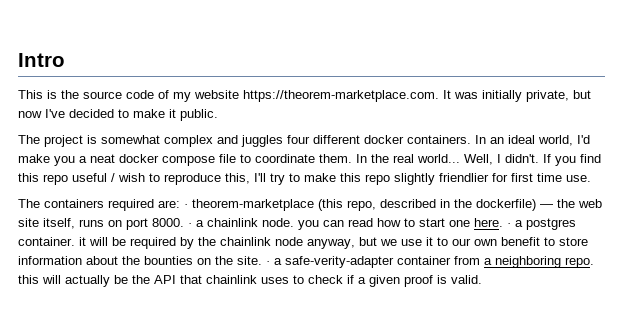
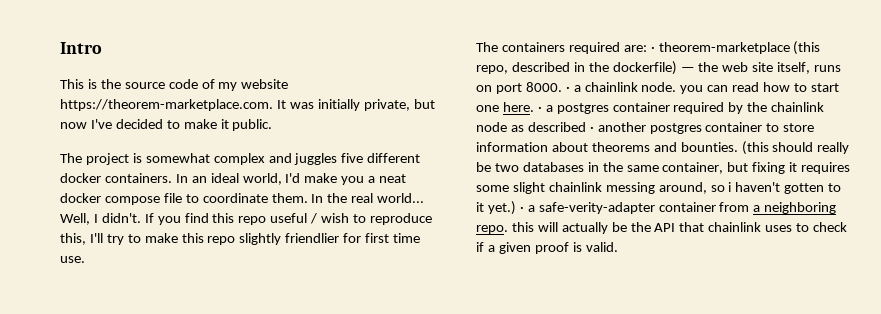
- The project is somewhat complex and juggles four different docker containers.
+ The project is somewhat complex and juggles five different docker containers.
- · a postgres container. it will be required by the chainlink node anyway, but we use it to our own benefit to store information about the bounties on the site.
+ · a postgres container required by the chainlink node as described · another postgres container to store information about theorems and bounties. (this should really be two databases in the same container, but fixing it requires some slight chainlink messing around, so i haven't gotten to it yet.)

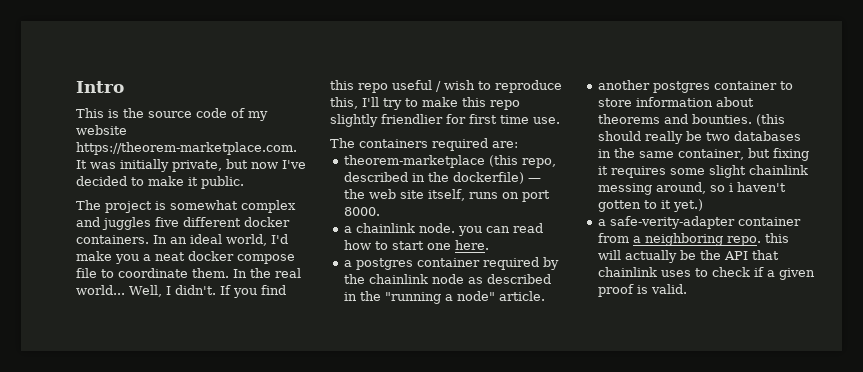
- The containers required are: · theorem-marketplace (this repo, described in the dockerfile) — the web site itself, runs on port 8000. · a chainlink node. you can read how to start one here. · a postgres container required by the chainlink node as described · another postgres container to store information about theorems and bounties.
+ The containers required are:
+ theorem-marketplace (this repo, described in the dockerfile) — the web site itself, runs on port 8000.
+ a chainlink node. you can read how to start one here.
+ a postgres container required by the chainlink node as described in the "running a node" article.
+ another postgres container to store information about theorems and bounties.
- (this should really be two databases in the same container, but fixing it requires some slight chainlink messing around, so i haven't gotten to it yet.) · a safe-verity-adapter container from a neighboring repo. this will actually be the API that chainlink uses to check if a given proof is valid.
+ (this should really be two databases in the same container, but fixing it requires some slight chainlink messing around, so i haven't gotten to it yet.)
+ a safe-verity-adapter container from a neighboring repo. this will actually be the API that chainlink uses to check if a given proof is valid.

